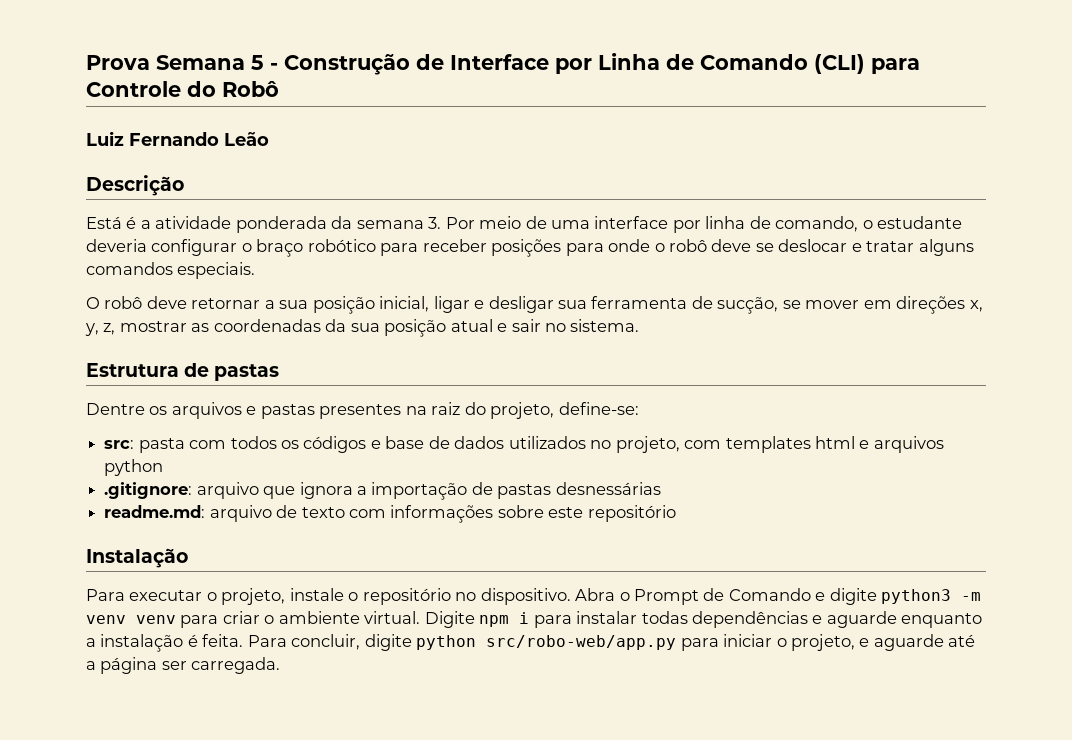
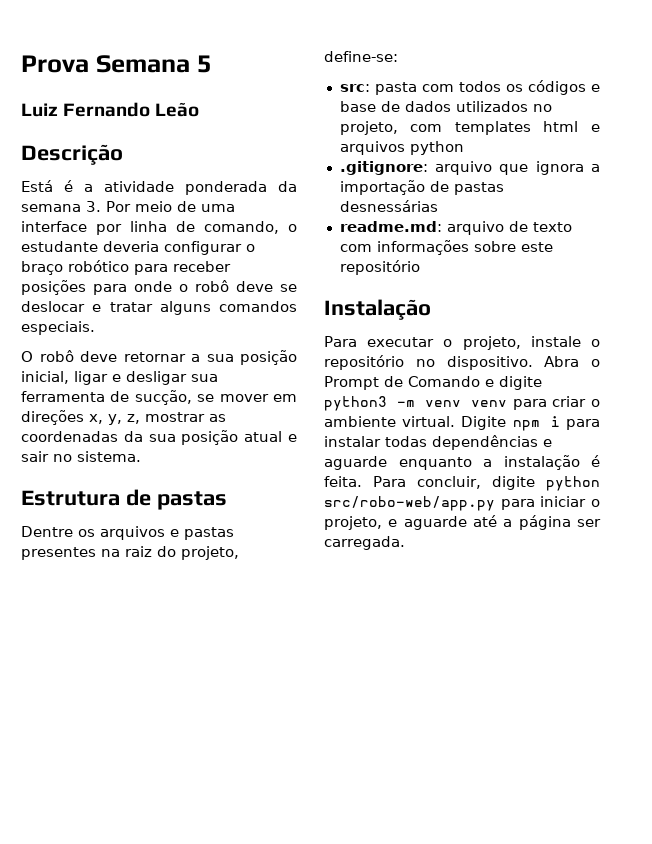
- Prova Semana 5 - Construção de Interface por Linha de Comando (CLI) para Controle do Robô
+ Prova Semana 5

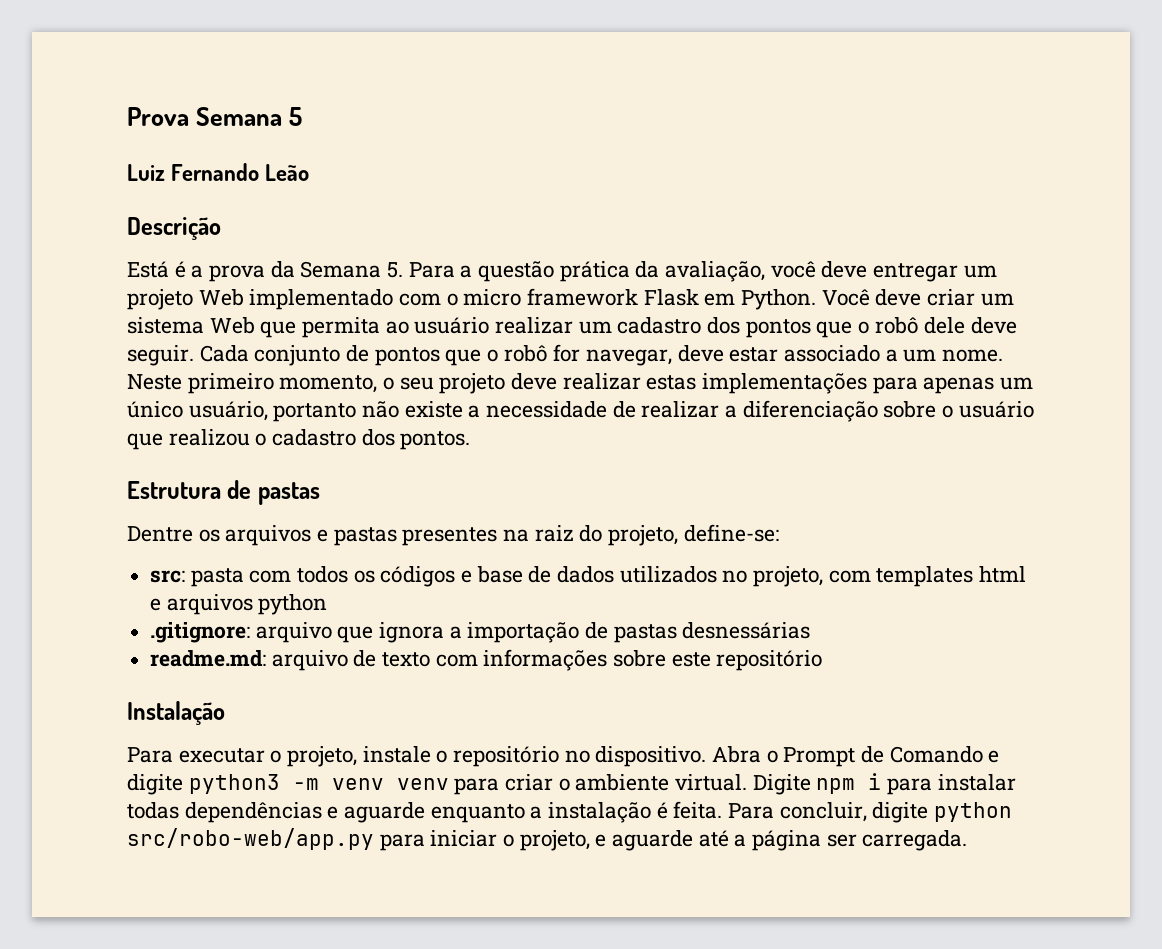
- Está é a atividade ponderada da semana 3. Por meio de uma interface por linha de comando, o estudante deveria configurar o braço robótico para receber posições para onde o robô deve se deslocar e tratar alguns comandos especiais.
- O robô deve retornar a sua posição inicial, ligar e desligar sua ferramenta de sucção, se mover em direções x, y, z, mostrar as coordenadas da sua posição atual e sair no sistema.
+ Está é a prova da Semana 5. Para a questão prática da avaliação, você deve entregar um projeto Web implementado com o micro framework Flask em Python. Você deve criar um sistema Web que permita ao usuário realizar um cadastro dos pontos que o robô dele deve seguir. Cada conjunto de pontos que o robô for navegar, deve estar associado a um nome. Neste primeiro momento, o seu projeto deve realizar estas implementações para apenas um único usuário, portanto não existe a necessidade de realizar a diferenciação sobre o usuário que realizou o cadastro dos pontos.

